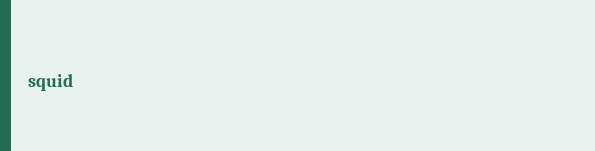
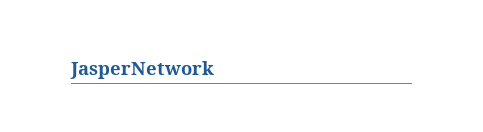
- squid
+ JasperNetwork

